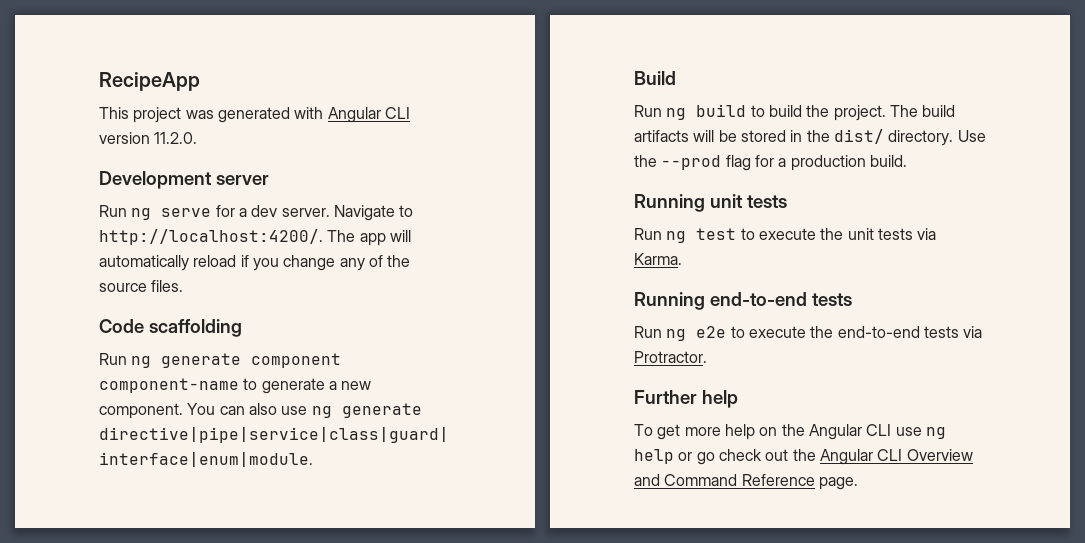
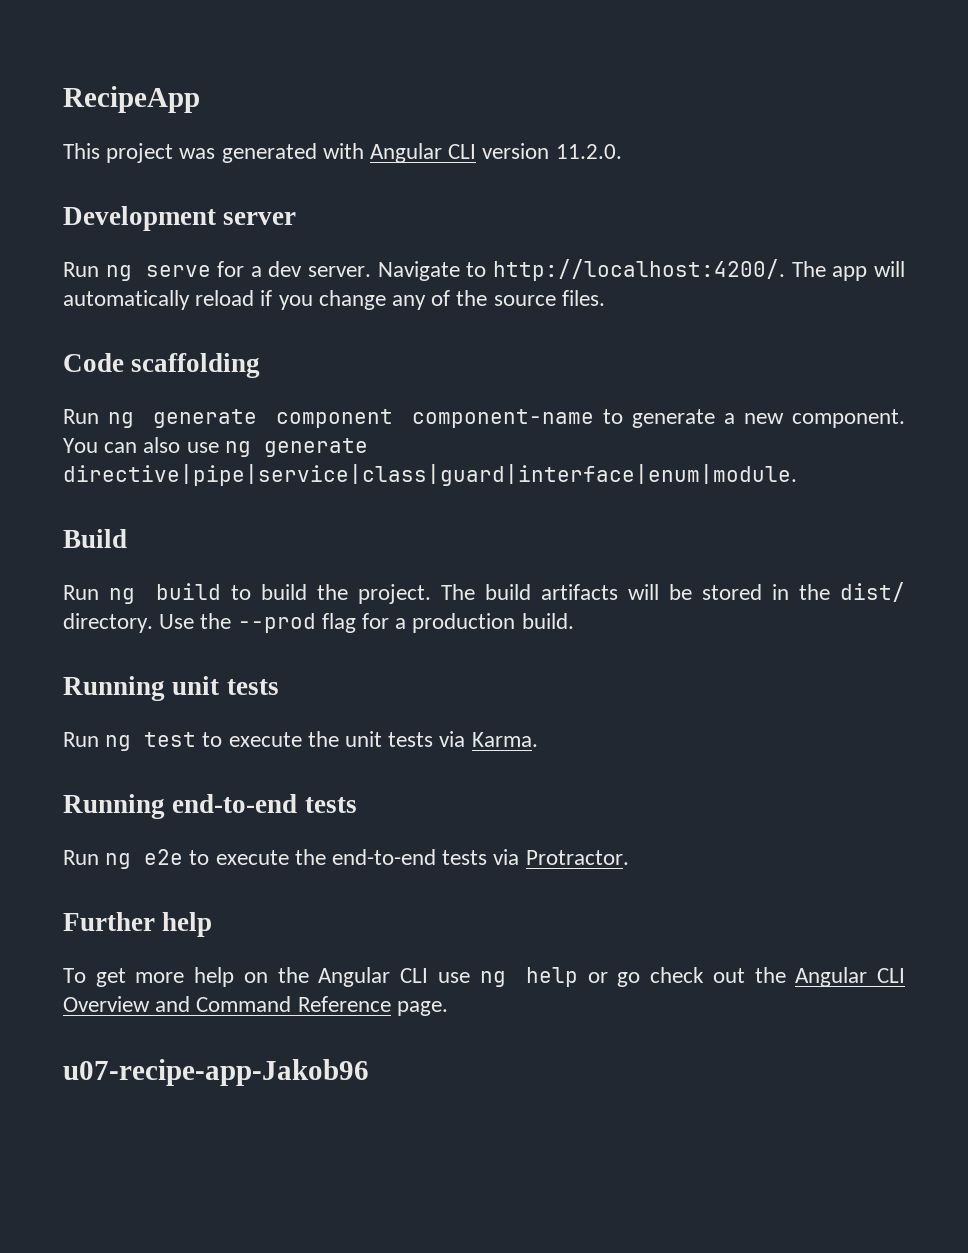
+ u07-recipe-app-Jakob96

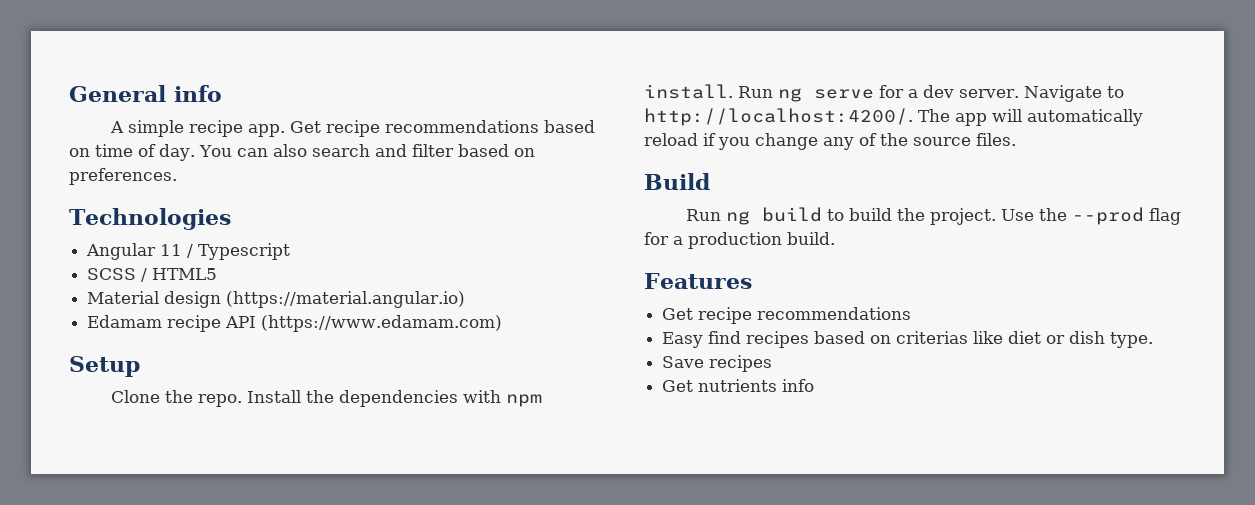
- RecipeApp
- This project was generated with Angular CLI version 11.2.0.
- Development server
- Run ng serve for a dev server.
+ General info
+ A simple recipe app. Get recipe recommendations based on time of day. You can also search and filter based on preferences.
+ Technologies
+ Angular 11 / Typescript
+ SCSS / HTML5
+ Material design (https://material.angular.io)
+ Edamam recipe API (https://www.edamam.com)
+ Setup
+ Clone the repo. Install the dependencies with npm install. Run ng serve for a dev server.
- Code scaffolding
- Run ng generate component component-name to generate a new component. You can also use ng generate directive|pipe|service|class|guard|interface|enum|module.
- The build artifacts will be stored in the dist/ directory.
- Running unit tests
- Run ng test to execute the unit tests via Karma.
- Running end-to-end tests
- Run ng e2e to execute the end-to-end tests via Protractor.
- Further help
- To get more help on the Angular CLI use ng help or go check out the Angular CLI Overview and Command Reference page.
- u07-recipe-app-Jakob96
+ Features
+ Get recipe recommendations
+ Easy find recipes based on criterias like diet or dish type.
+ Save recipes
+ Get nutrients info

